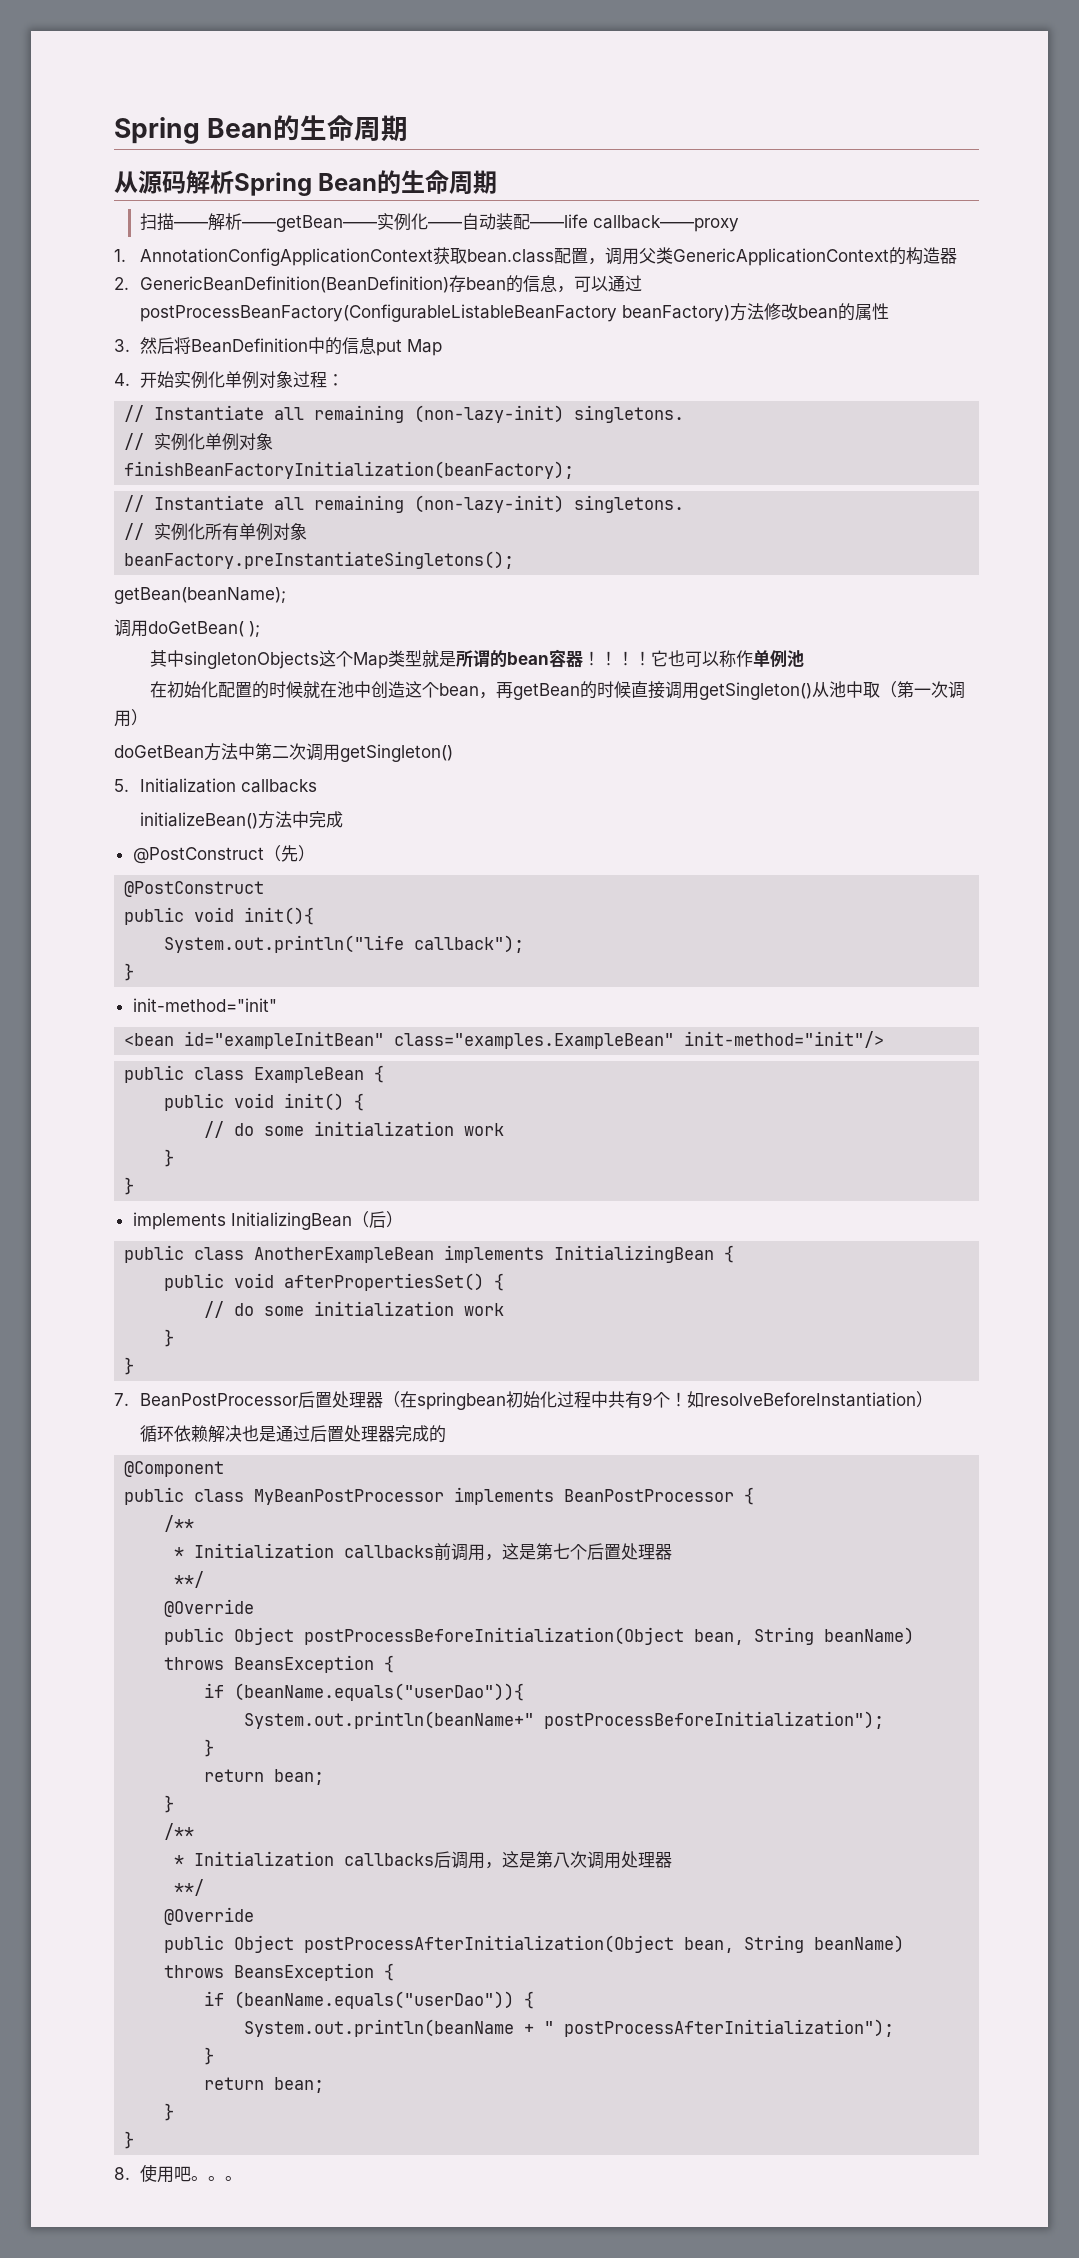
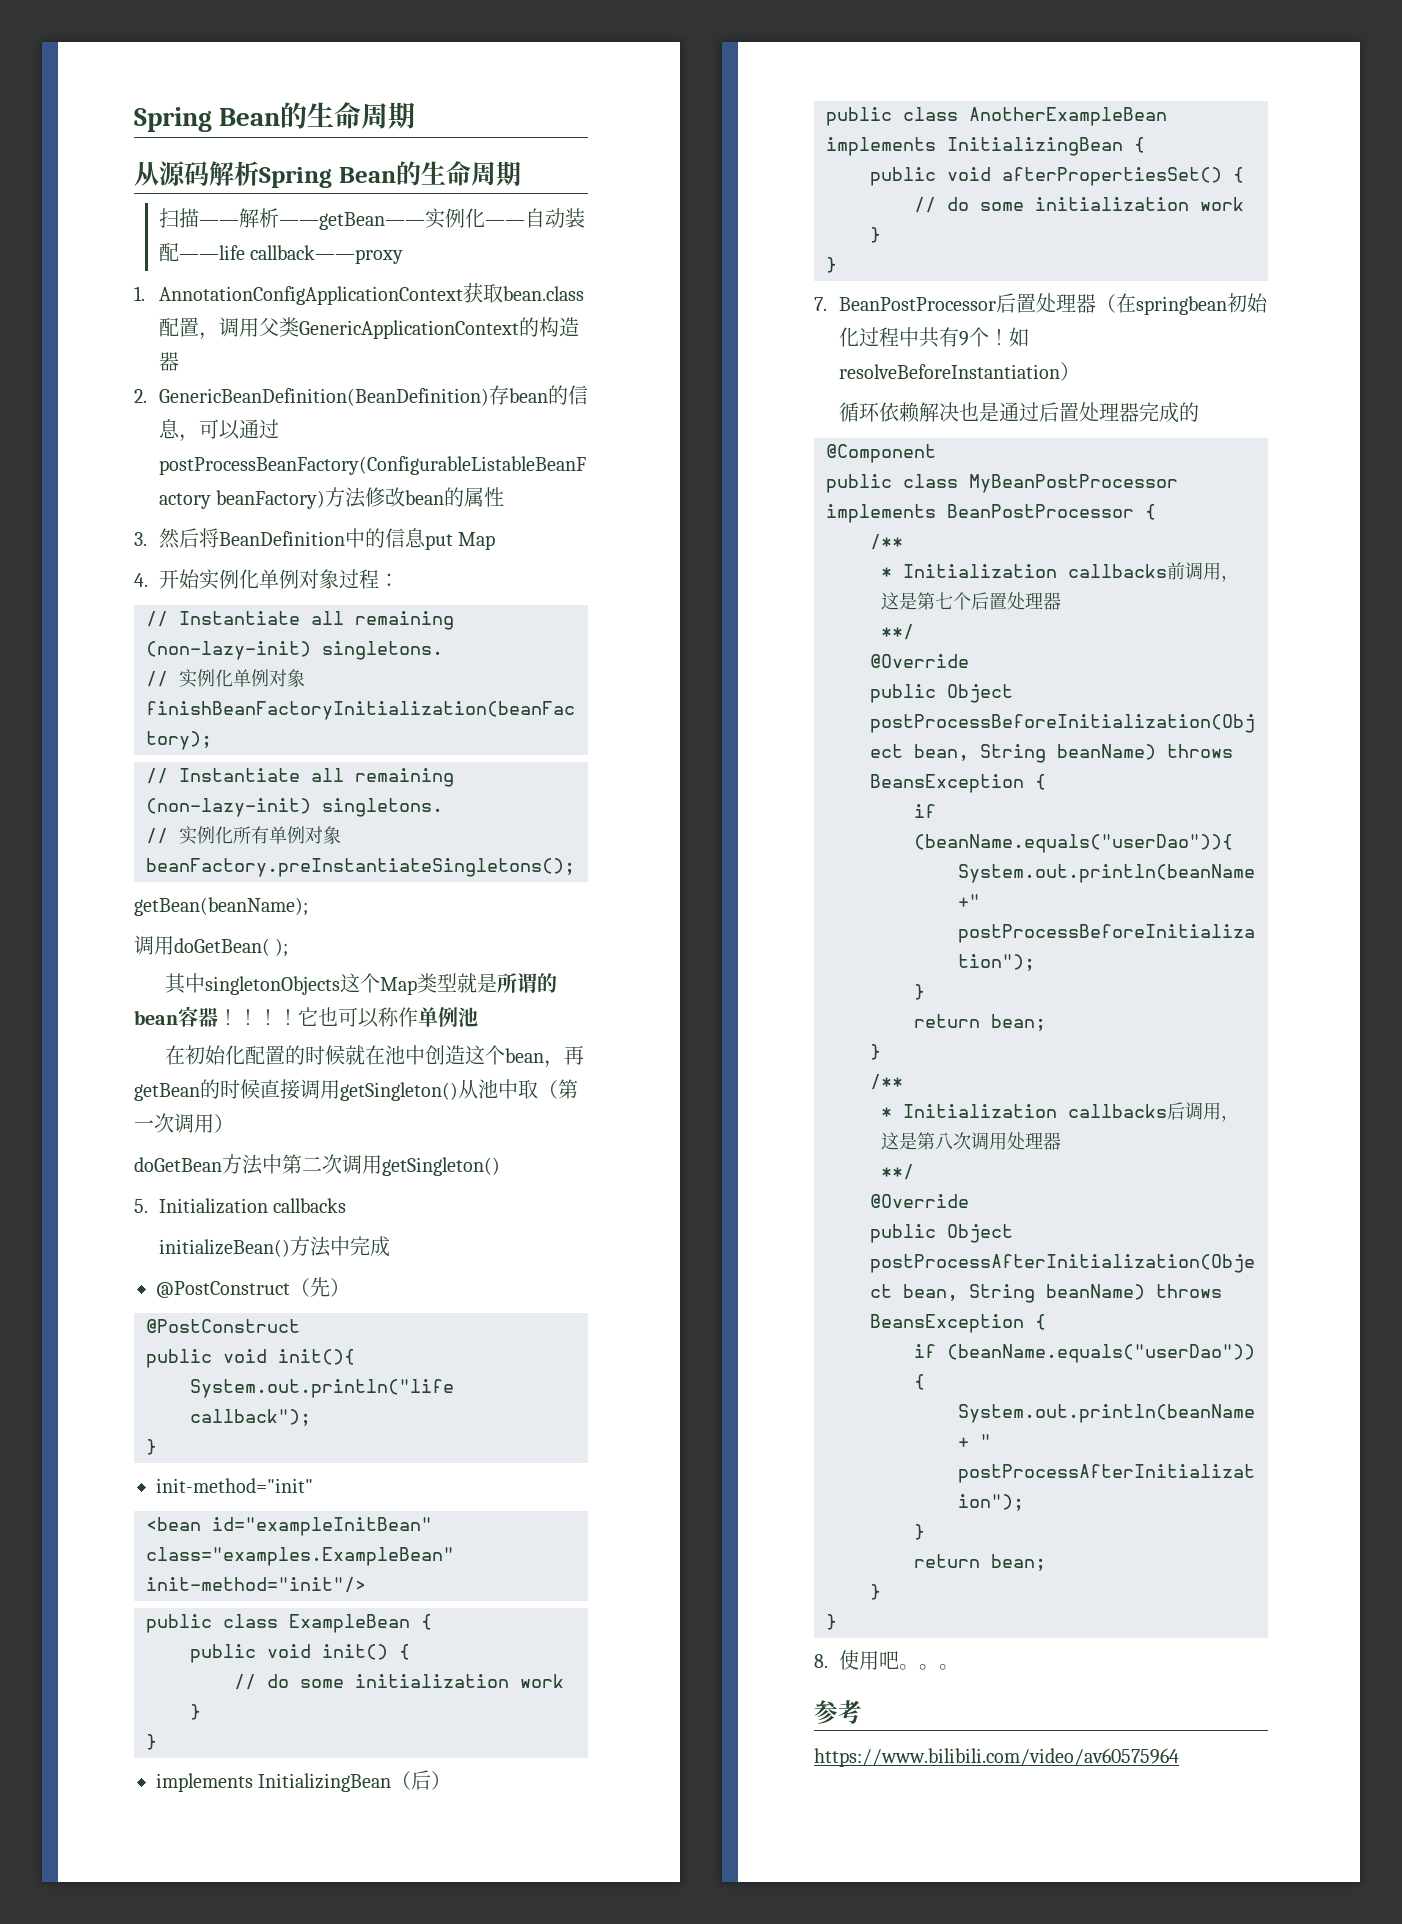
+ 参考
+ https://www.bilibili.com/video/av60575964

